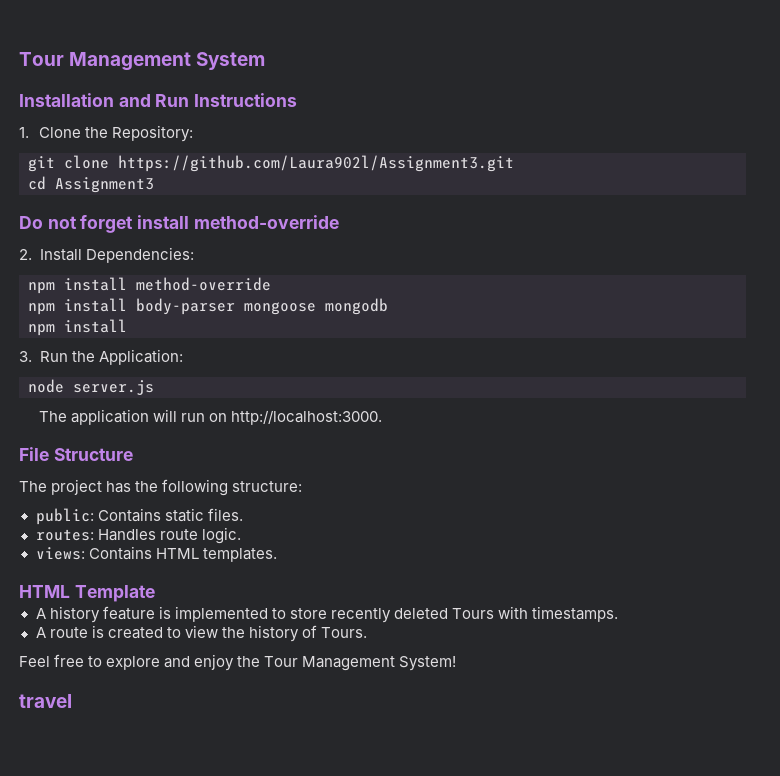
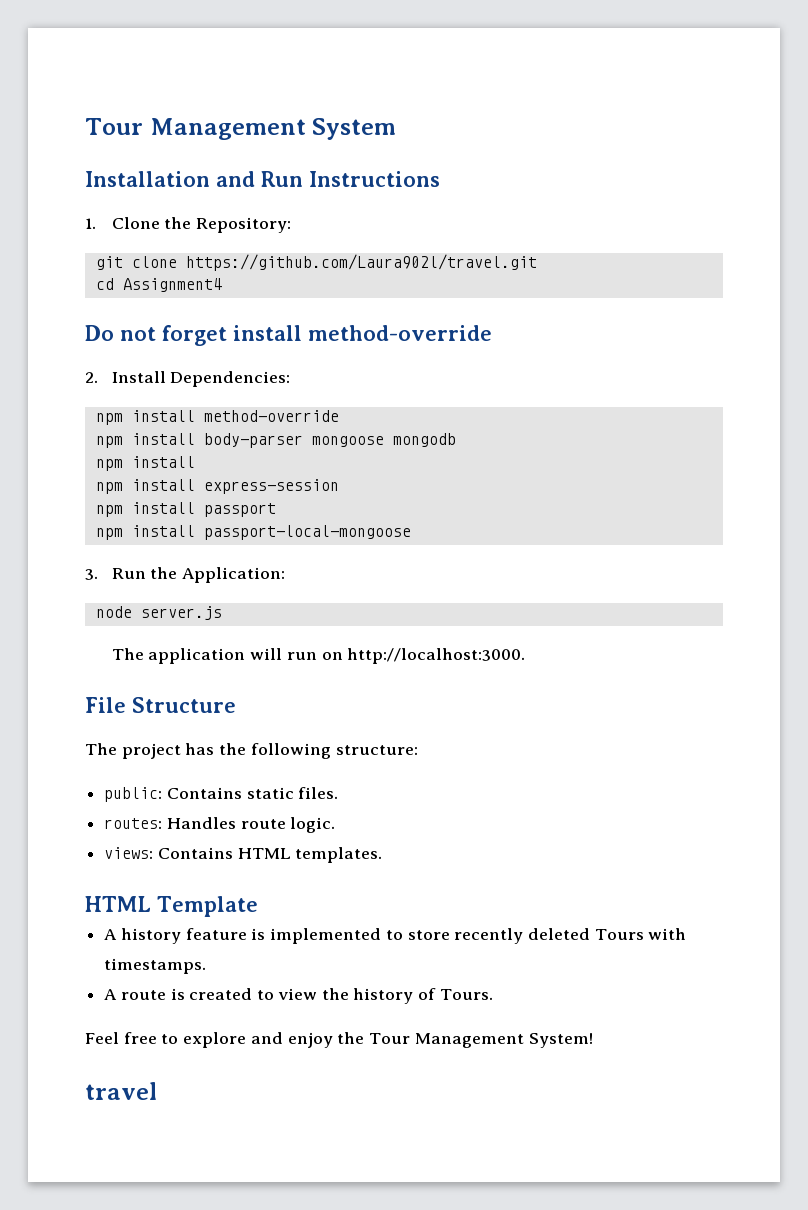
- git clone https://github.com/Laura902l/Assignment3.git
+ git clone https://github.com/Laura902l/travel.git
- cd Assignment3
+ cd Assignment4
+ npm install express-session
+ npm install passport
+ npm install passport-local-mongoose

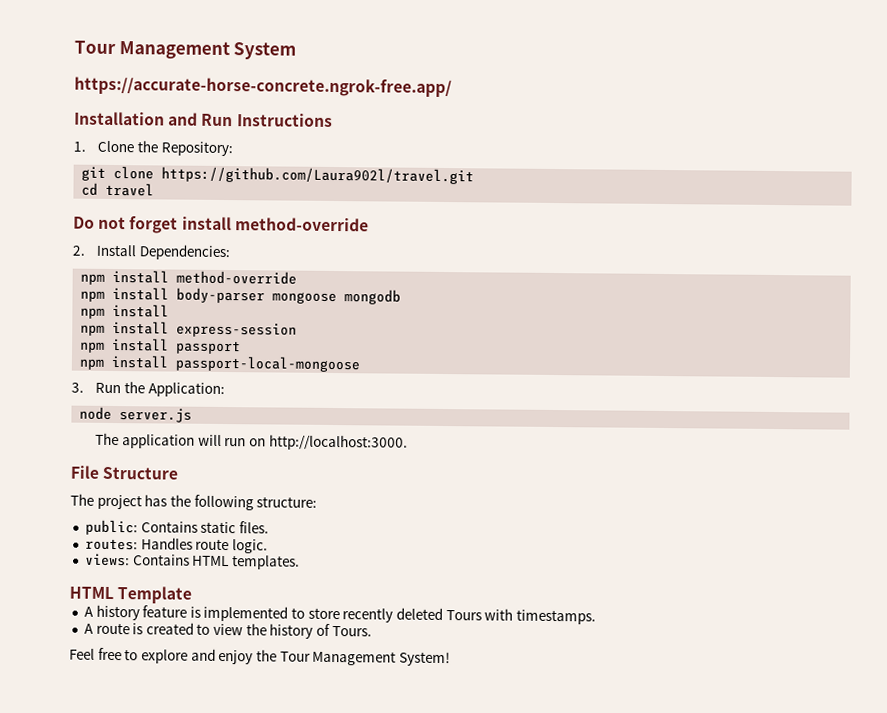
+ https://accurate-horse-concrete.ngrok-free.app/
- cd Assignment4
+ cd travel
- travel

